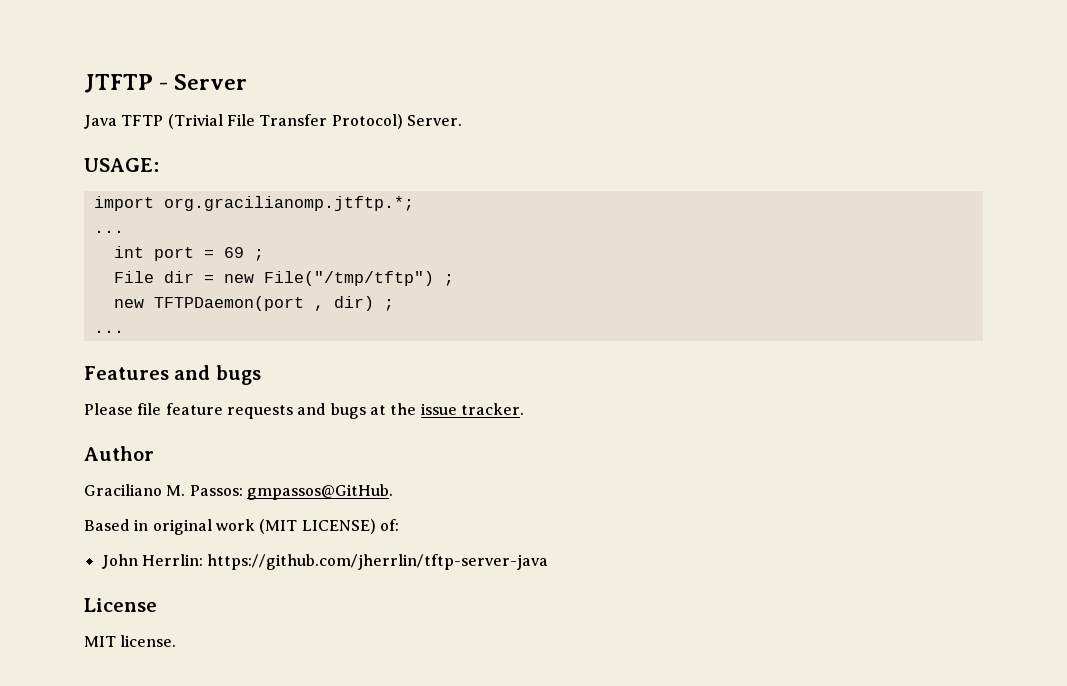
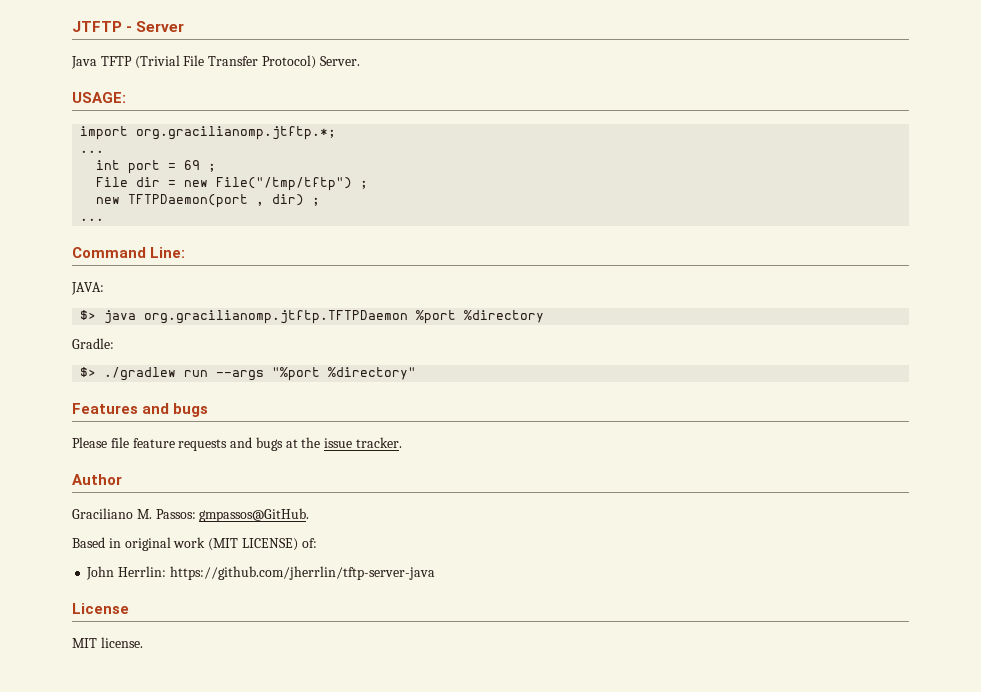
+ Command Line:
+ JAVA:
+ $> java org.gracilianomp.jtftp.TFTPDaemon %port %directory
+ Gradle:
+ $> ./gradlew run --args "%port %directory"

